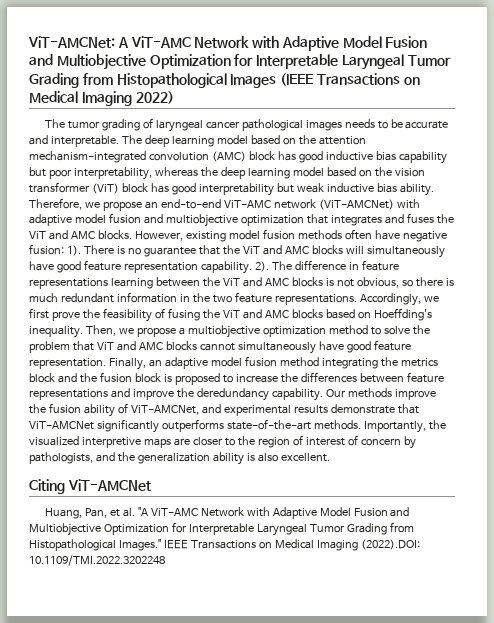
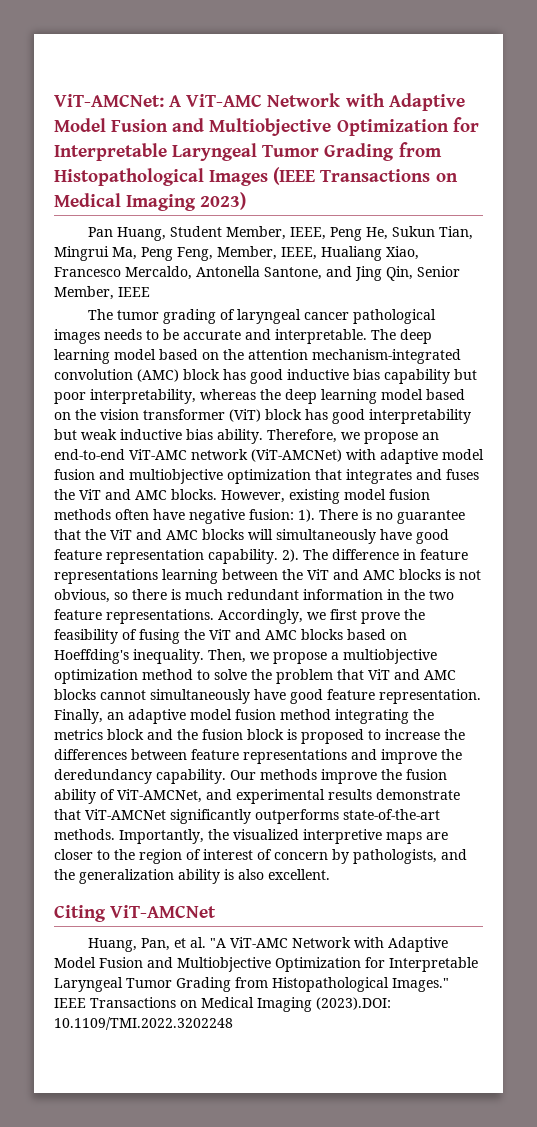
- ViT-AMCNet: A ViT-AMC Network with Adaptive Model Fusion and Multiobjective Optimization for Interpretable Laryngeal Tumor Grading from Histopathological Images (IEEE Transactions on Medical Imaging 2022)
+ ViT-AMCNet: A ViT-AMC Network with Adaptive Model Fusion and Multiobjective Optimization for Interpretable Laryngeal Tumor Grading from Histopathological Images (IEEE Transactions on Medical Imaging 2023)
+ Pan Huang, Student Member, IEEE, Peng He, Sukun Tian, Mingrui Ma, Peng Feng, Member, IEEE, Hualiang Xiao, Francesco Mercaldo, Antonella Santone, and Jing Qin, Senior Member, IEEE
- IEEE Transactions on Medical Imaging (2022).DOI: 10.1109/TMI.2022.3202248
+ IEEE Transactions on Medical Imaging (2023).DOI: 10.1109/TMI.2022.3202248

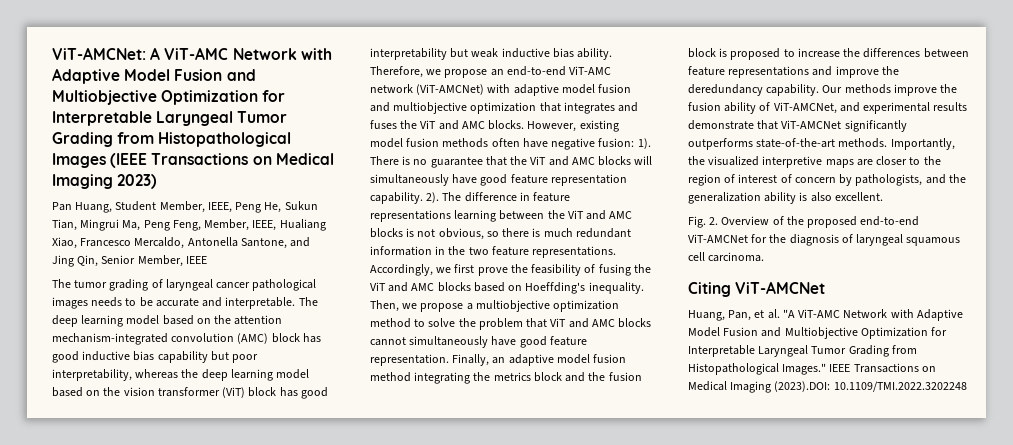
+ Fig. 2. Overview of the proposed end-to-end ViT-AMCNet for the diagnosis of laryngeal squamous cell carcinoma.

